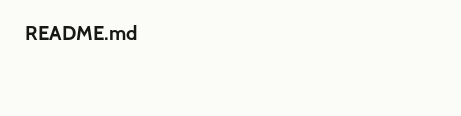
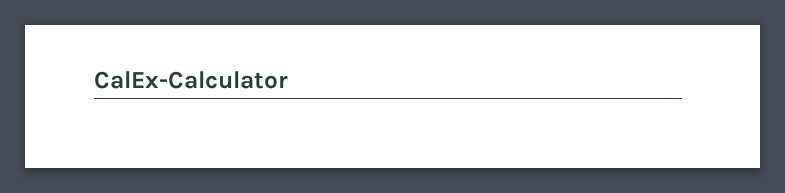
- README.md
+ CalEx-Calculator

